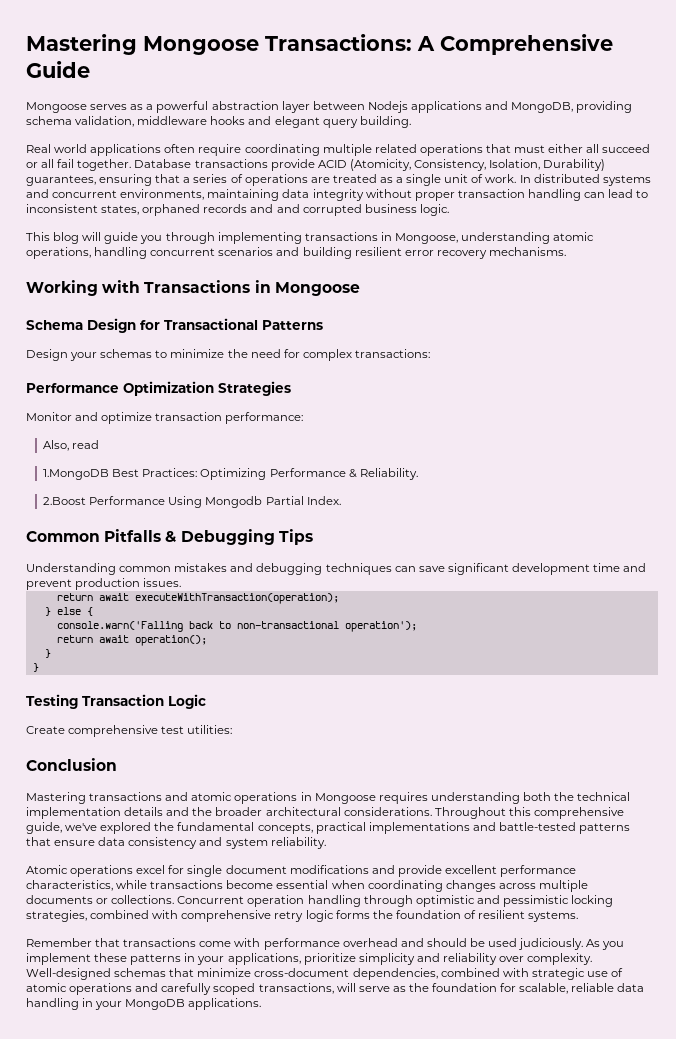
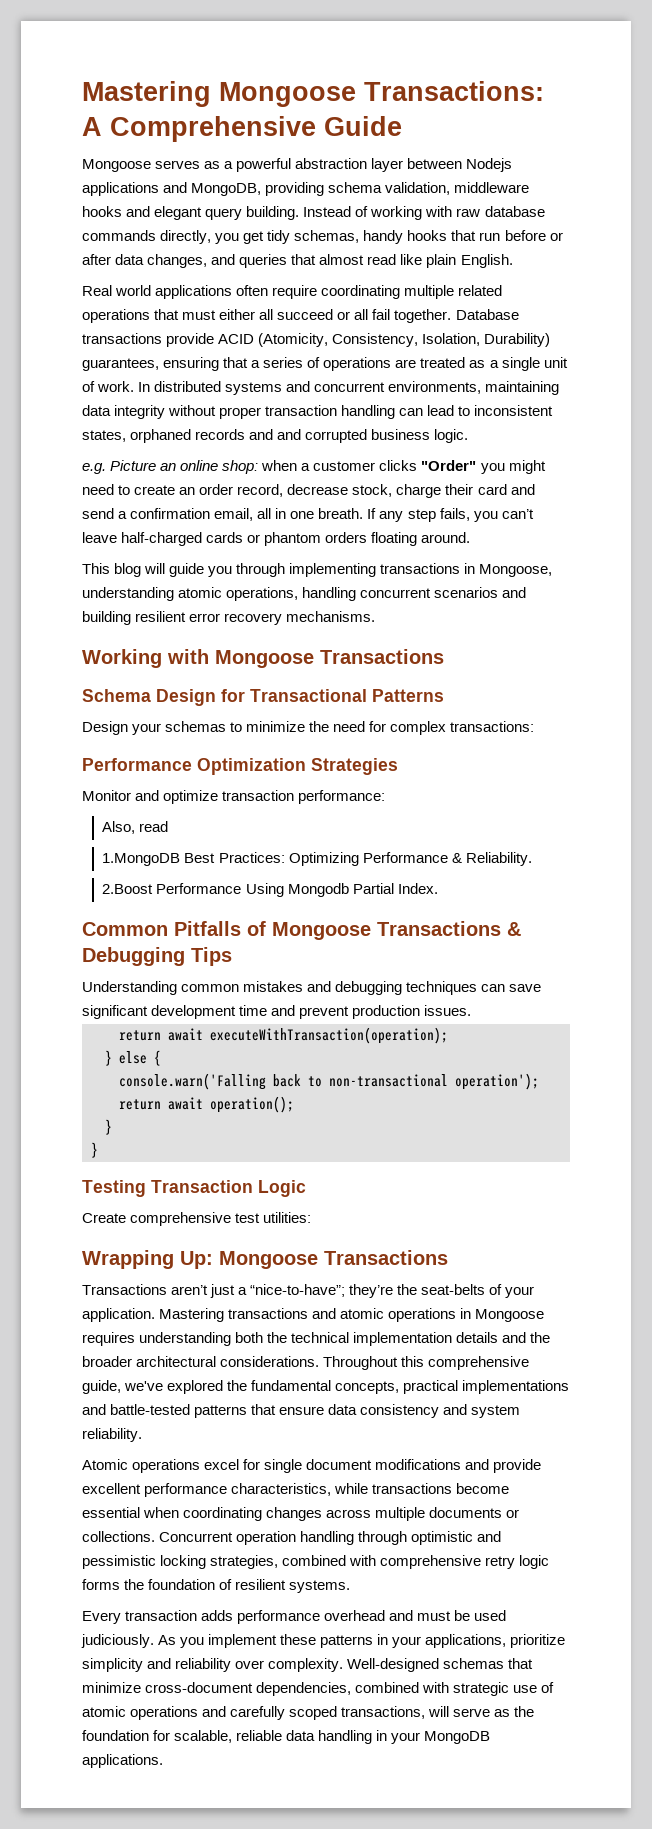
+ Instead of working with raw database commands directly, you get tidy schemas, handy hooks that run before or after data changes, and queries that almost read like plain English.
+ e.g. Picture an online shop: when a customer clicks "Order" you might need to create an order record, decrease stock, charge their card and send a confirmation email, all in one breath. If any step fails, you can’t leave half-charged cards or phantom orders floating around.
- Working with Transactions in Mongoose
+ Working with Mongoose Transactions
- Common Pitfalls & Debugging Tips
+ Common Pitfalls of Mongoose Transactions & Debugging Tips
- Conclusion
- Mastering transactions and atomic operations in Mongoose requires understanding both the technical implementation details and the broader architectural considerations.
+ Wrapping Up: Mongoose Transactions
+ Transactions aren’t just a “nice-to-have”; they’re the seat-belts of your application. Mastering transactions and atomic operations in Mongoose requires understanding both the technical implementation details and the broader architectural considerations.
- Remember that transactions come with performance overhead and should be used judiciously.
+ Every transaction adds performance overhead and must be used judiciously.

